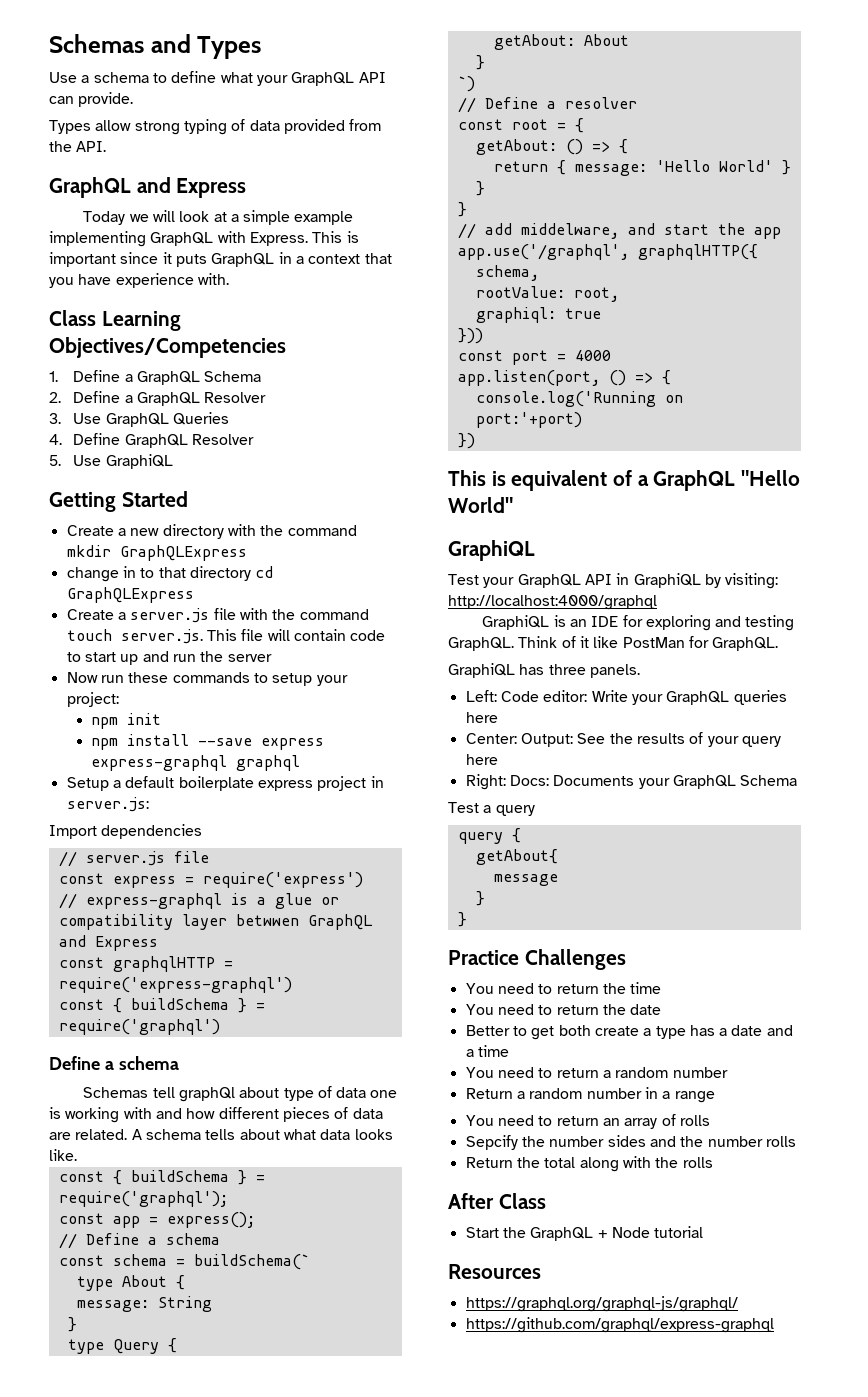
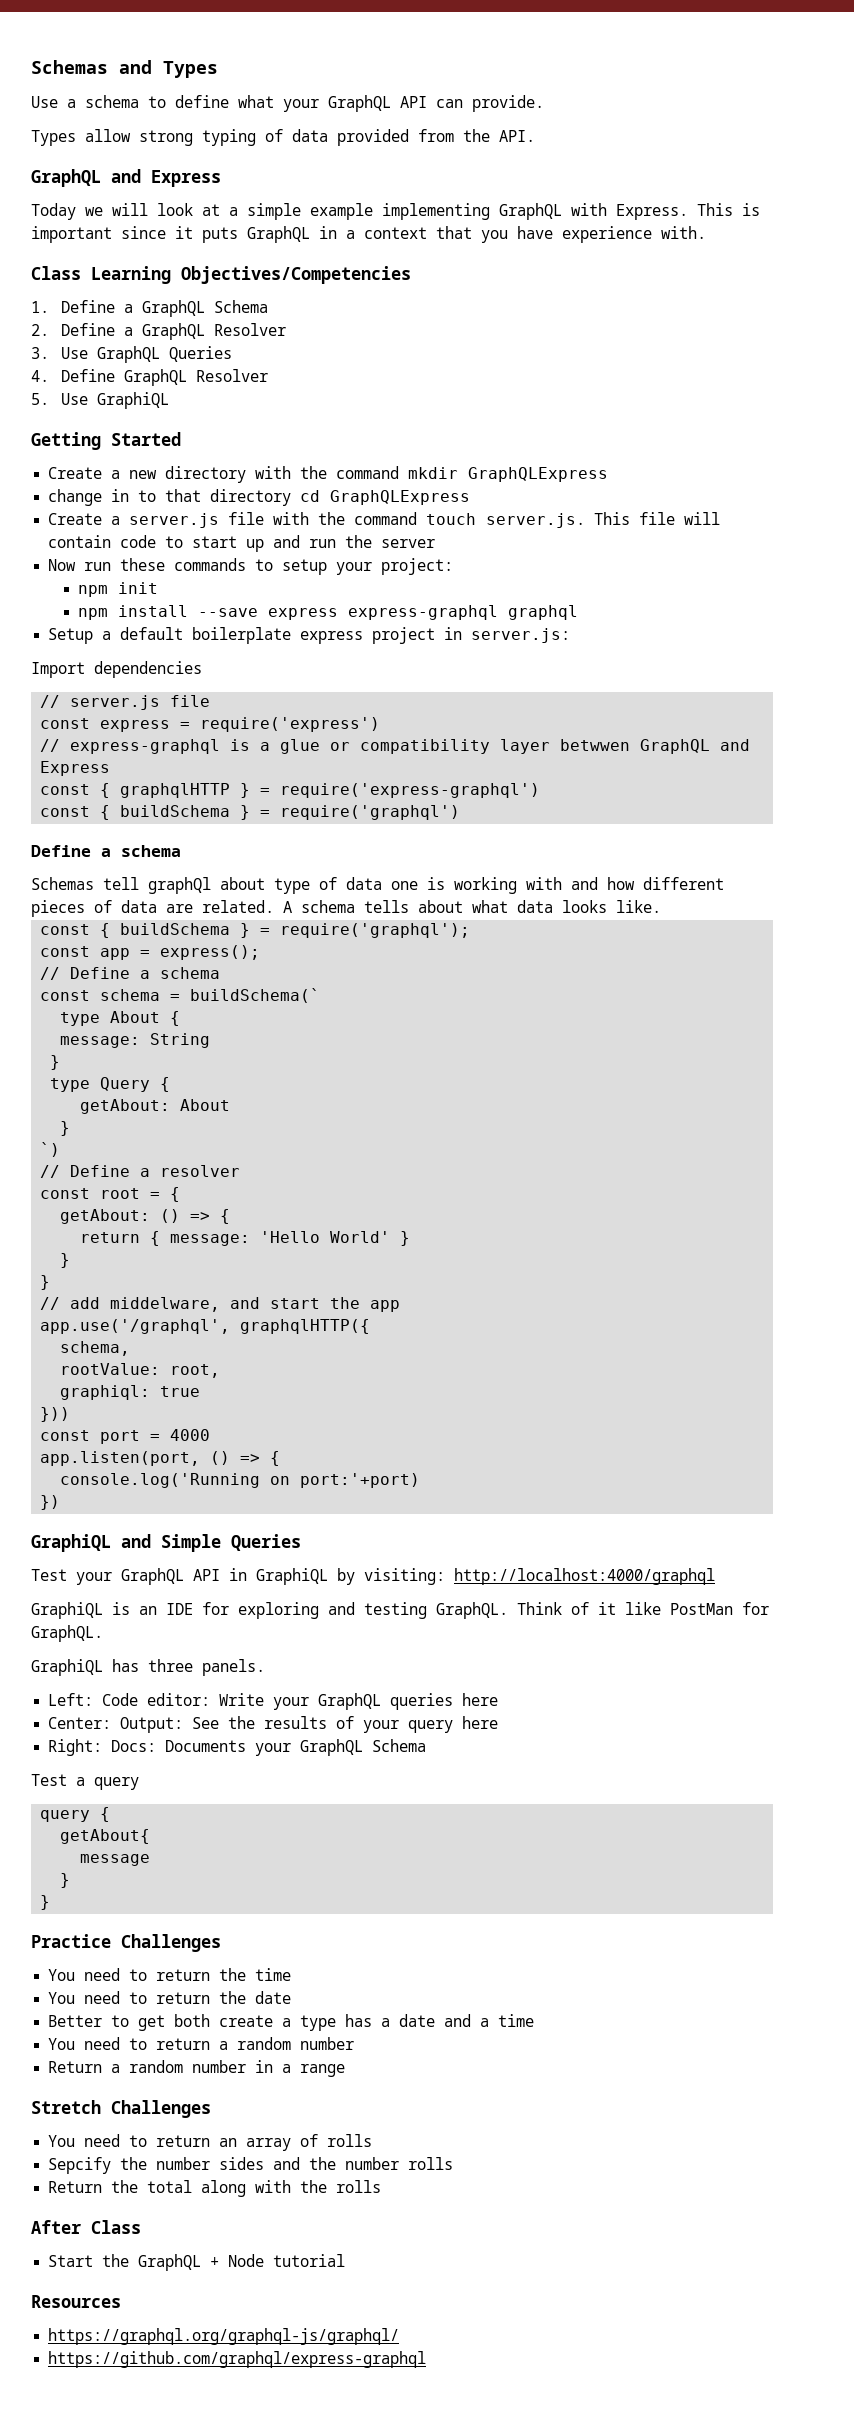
- const graphqlHTTP = require('express-graphql')
+ const { graphqlHTTP } = require('express-graphql')
- This is equivalent of a GraphQL "Hello World"
- GraphiQL
+ GraphiQL and Simple Queries
+ Stretch Challenges

